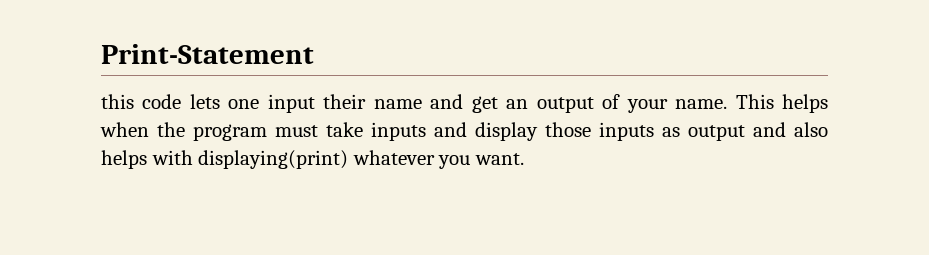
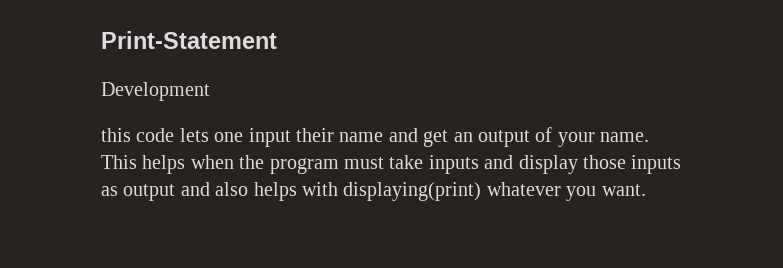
+ Development

